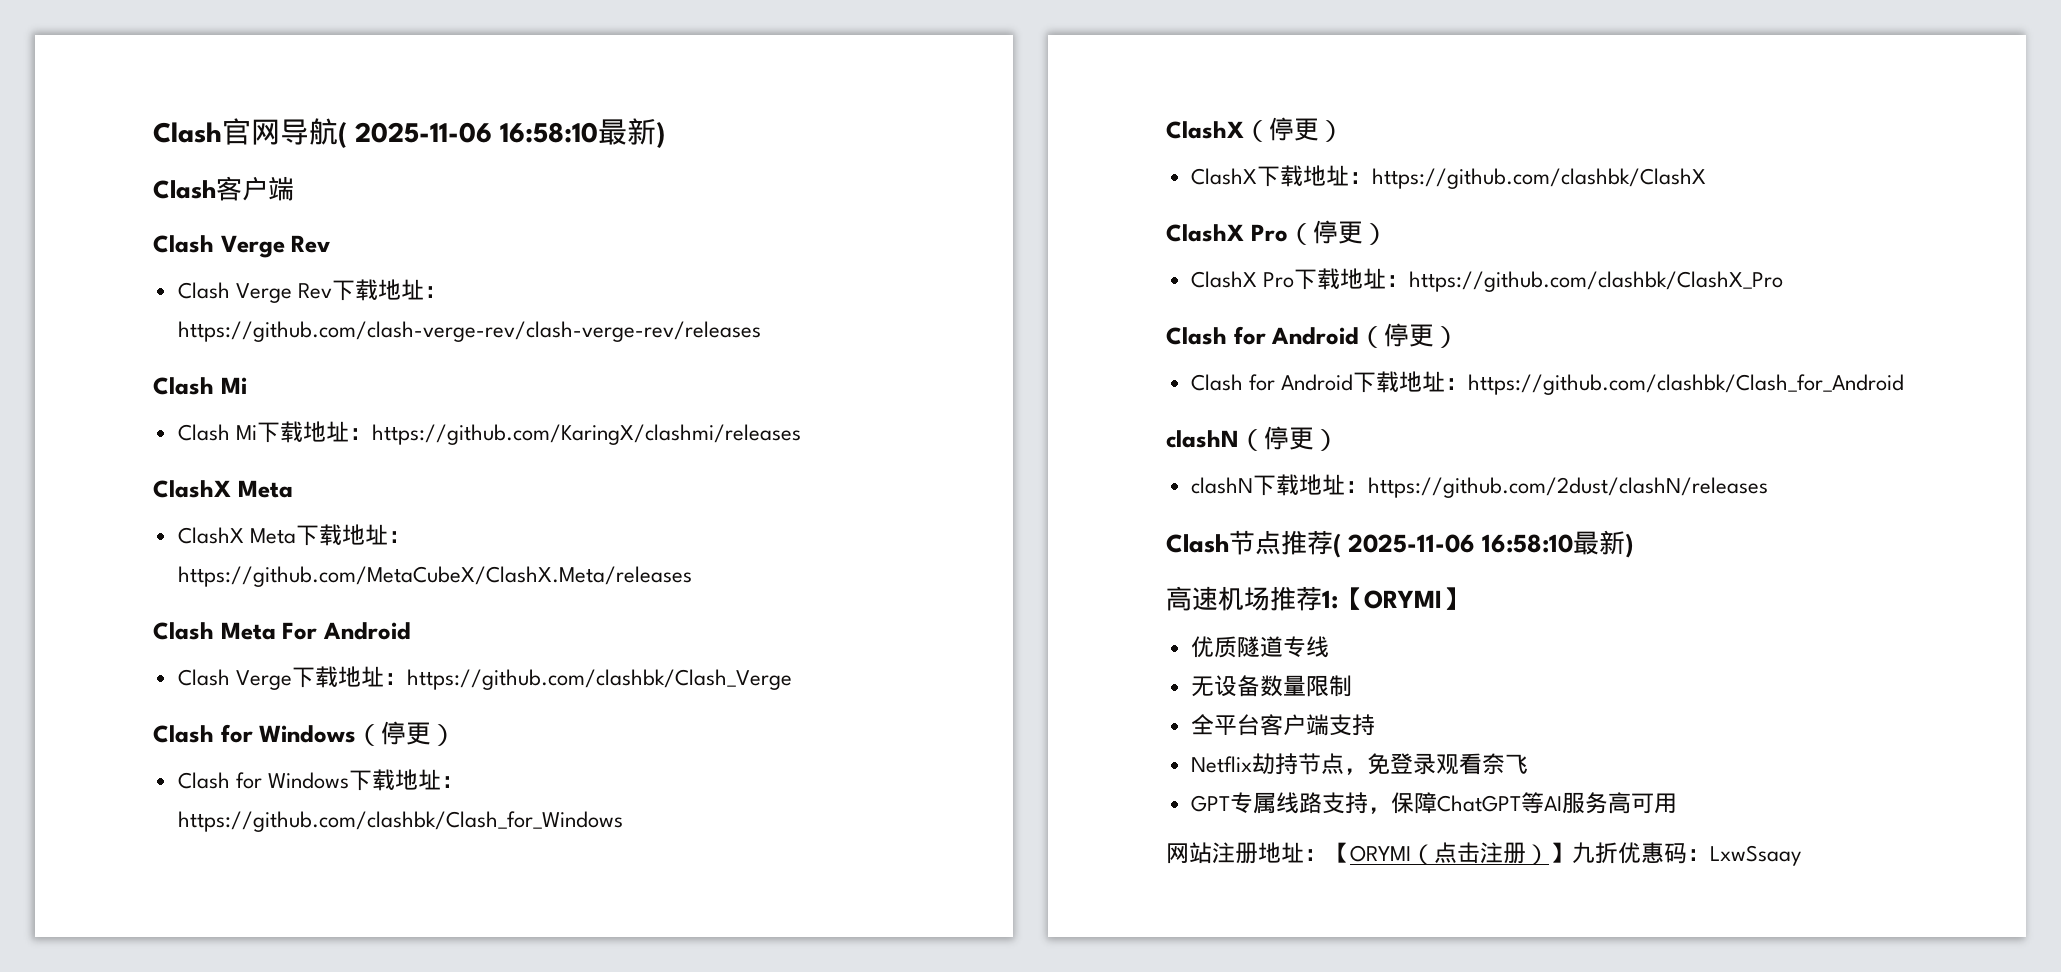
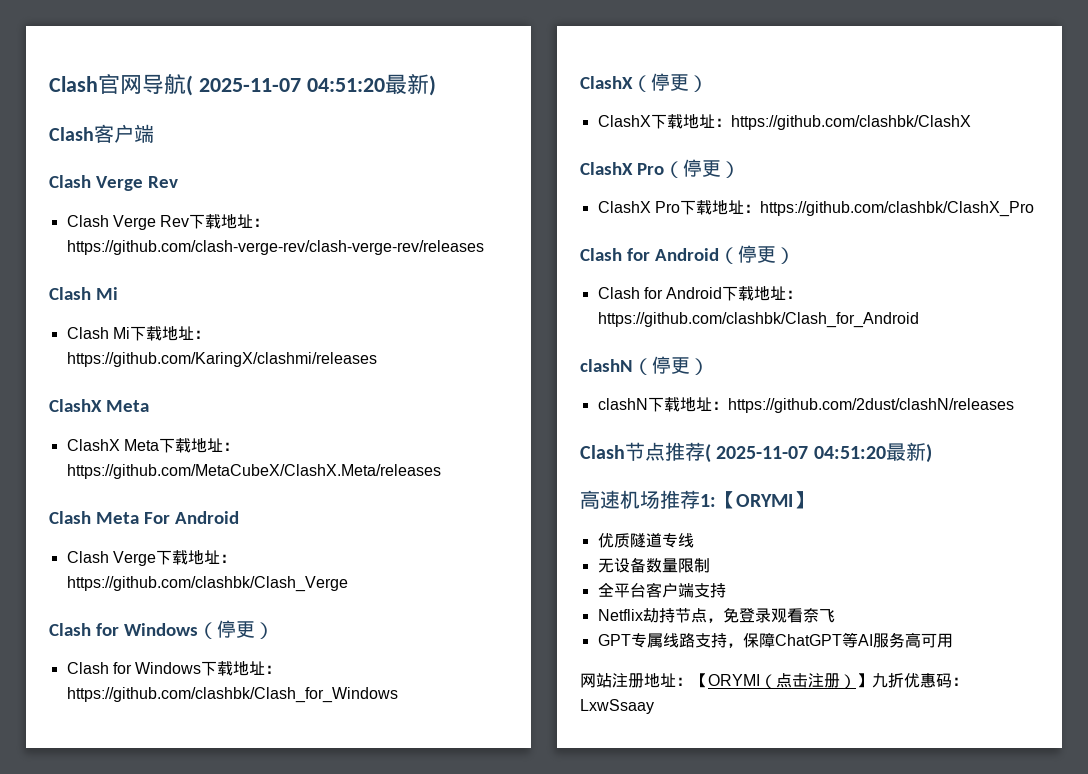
- Clash官网导航( 2025-11-06 16:58:10最新)
+ Clash官网导航( 2025-11-07 04:51:20最新)
- Clash节点推荐( 2025-11-06 16:58:10最新)
+ Clash节点推荐( 2025-11-07 04:51:20最新)

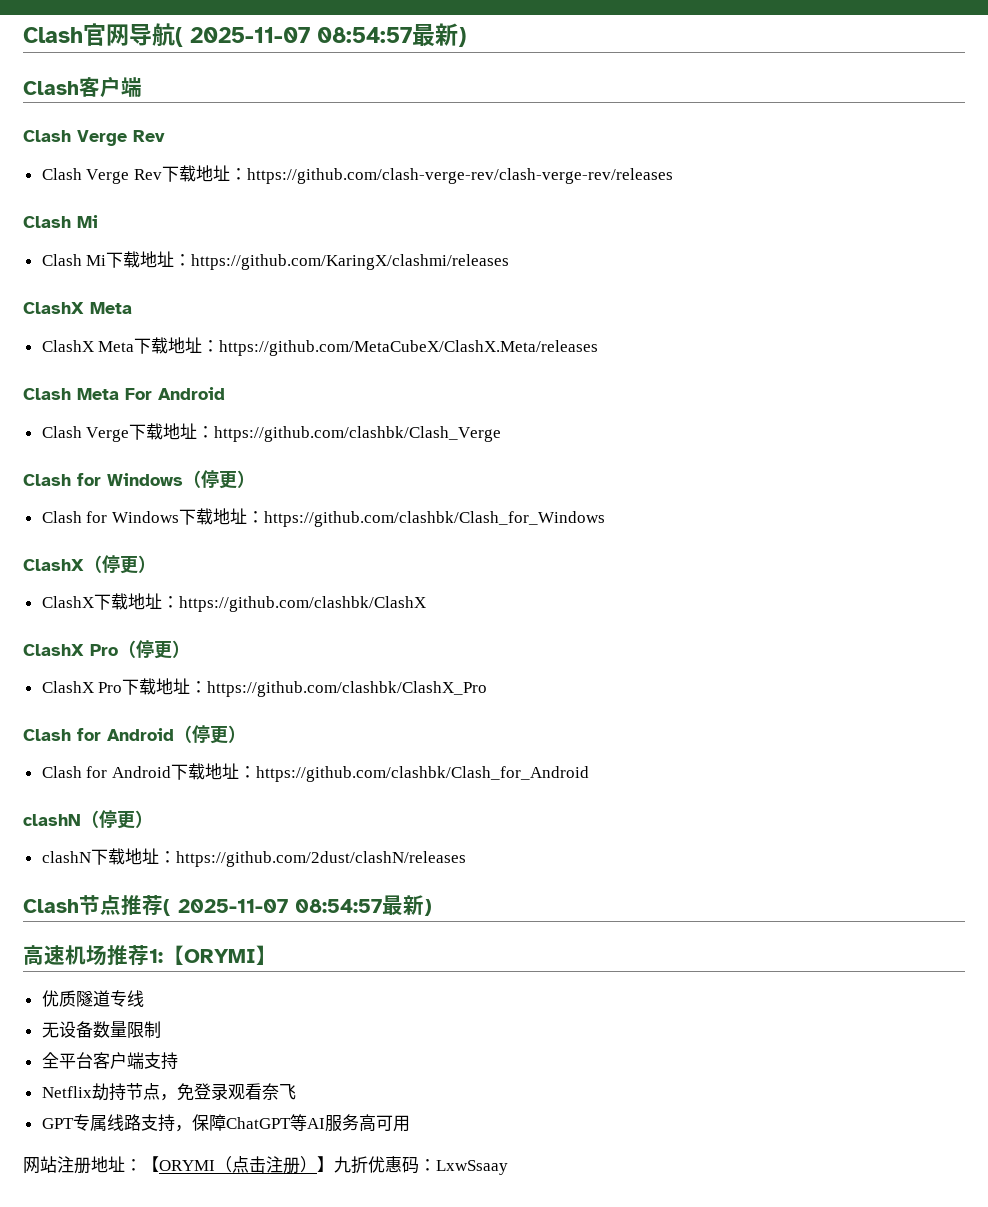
- Clash官网导航( 2025-11-07 04:51:20最新)
+ Clash官网导航( 2025-11-07 08:54:57最新)
- Clash节点推荐( 2025-11-07 04:51:20最新)
+ Clash节点推荐( 2025-11-07 08:54:57最新)

